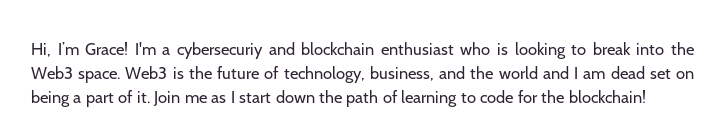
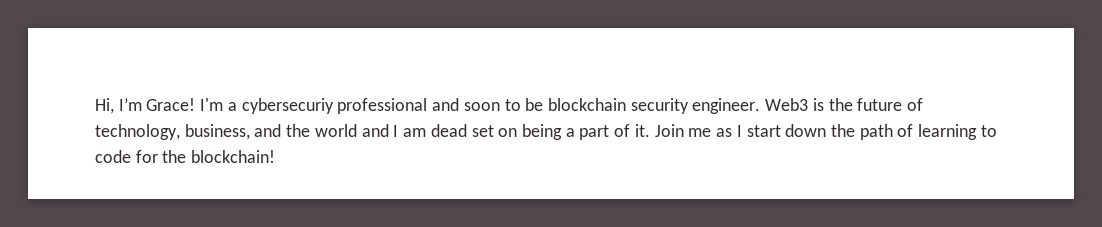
- I'm a cybersecuriy and blockchain enthusiast who is looking to break into the Web3 space.
+ I'm a cybersecuriy professional and soon to be blockchain security engineer.

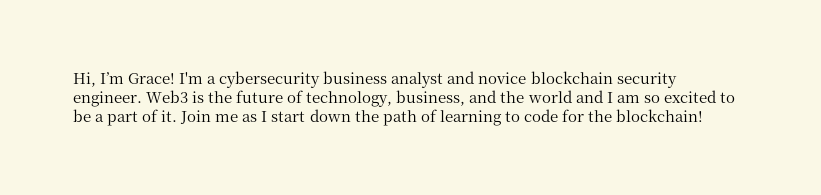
- I'm a cybersecuriy professional and soon to be blockchain security engineer.
+ I'm a cybersecurity business analyst and novice blockchain security engineer.
- Web3 is the future of technology, business, and the world and I am dead set on being a part of it.
+ Web3 is the future of technology, business, and the world and I am so excited to be a part of it.

